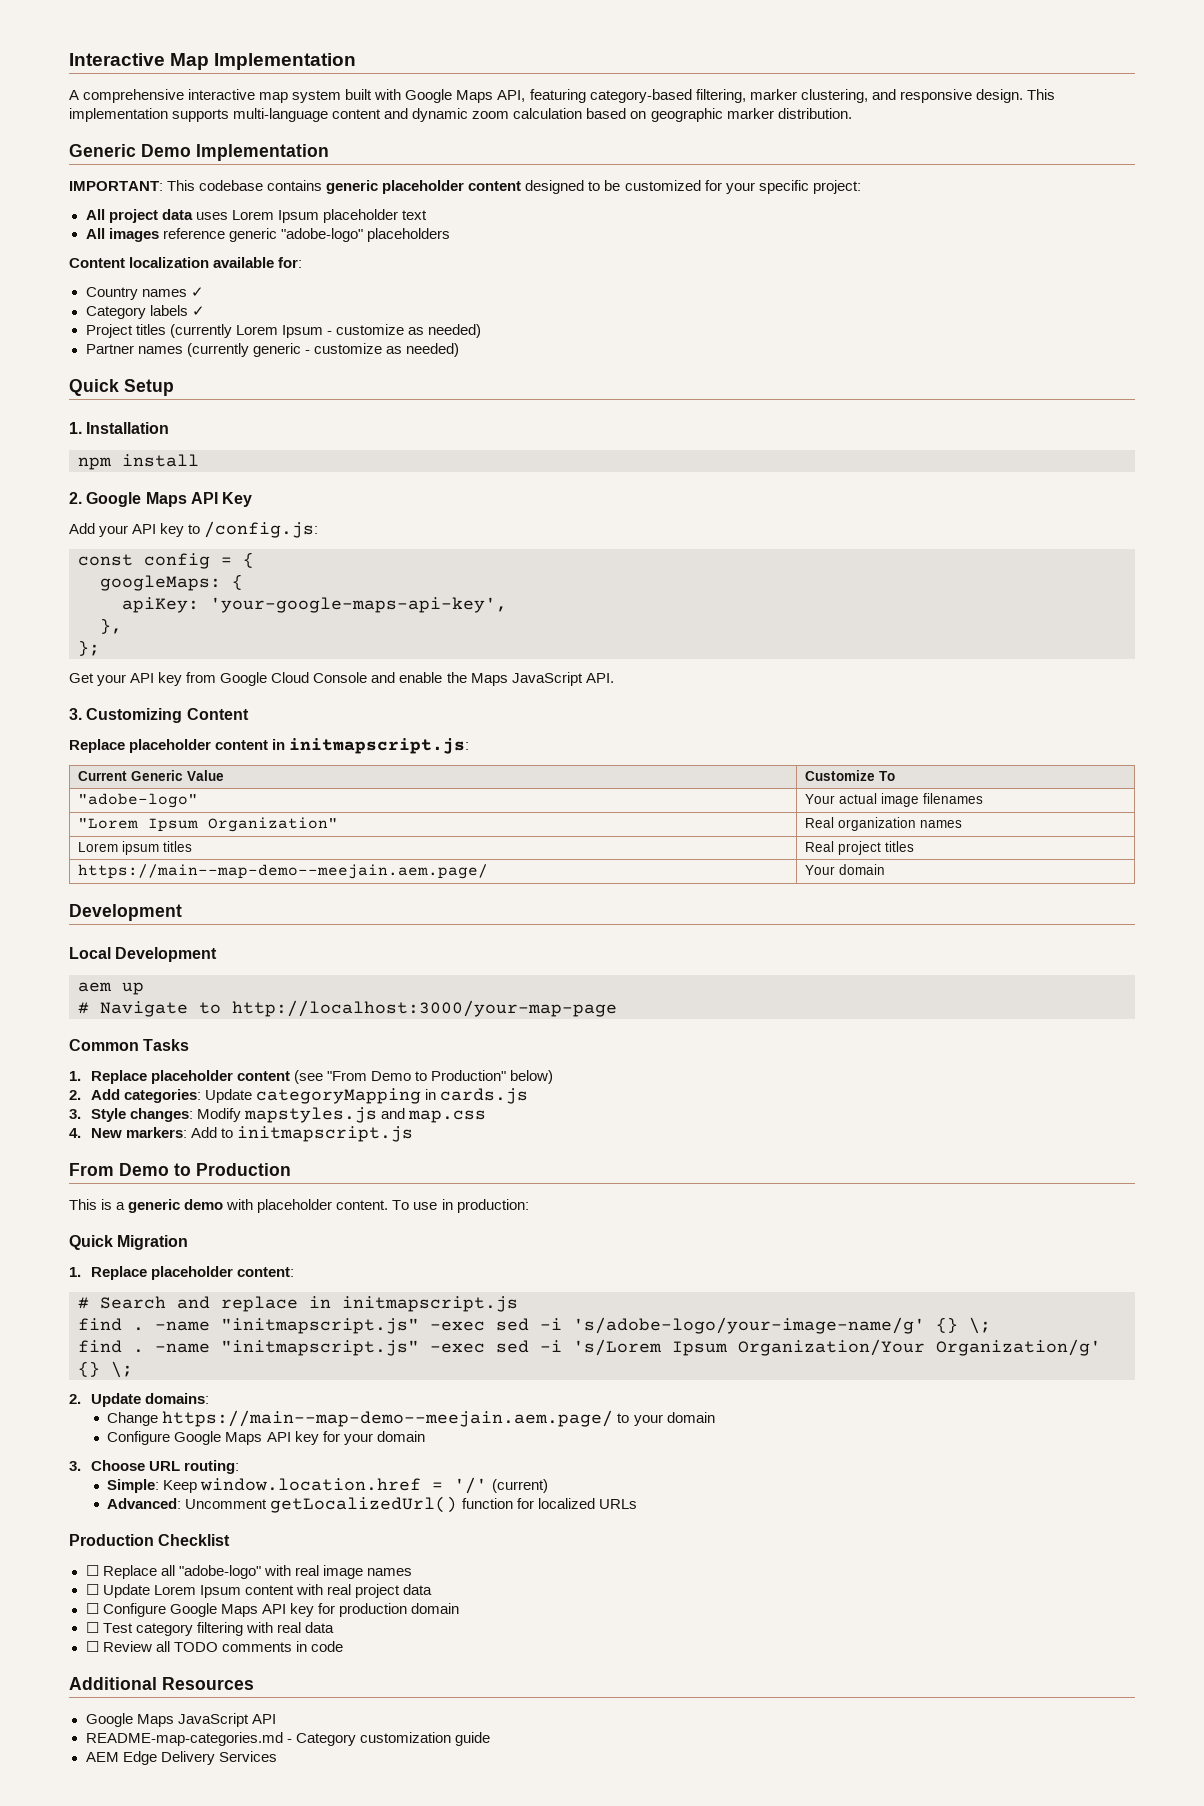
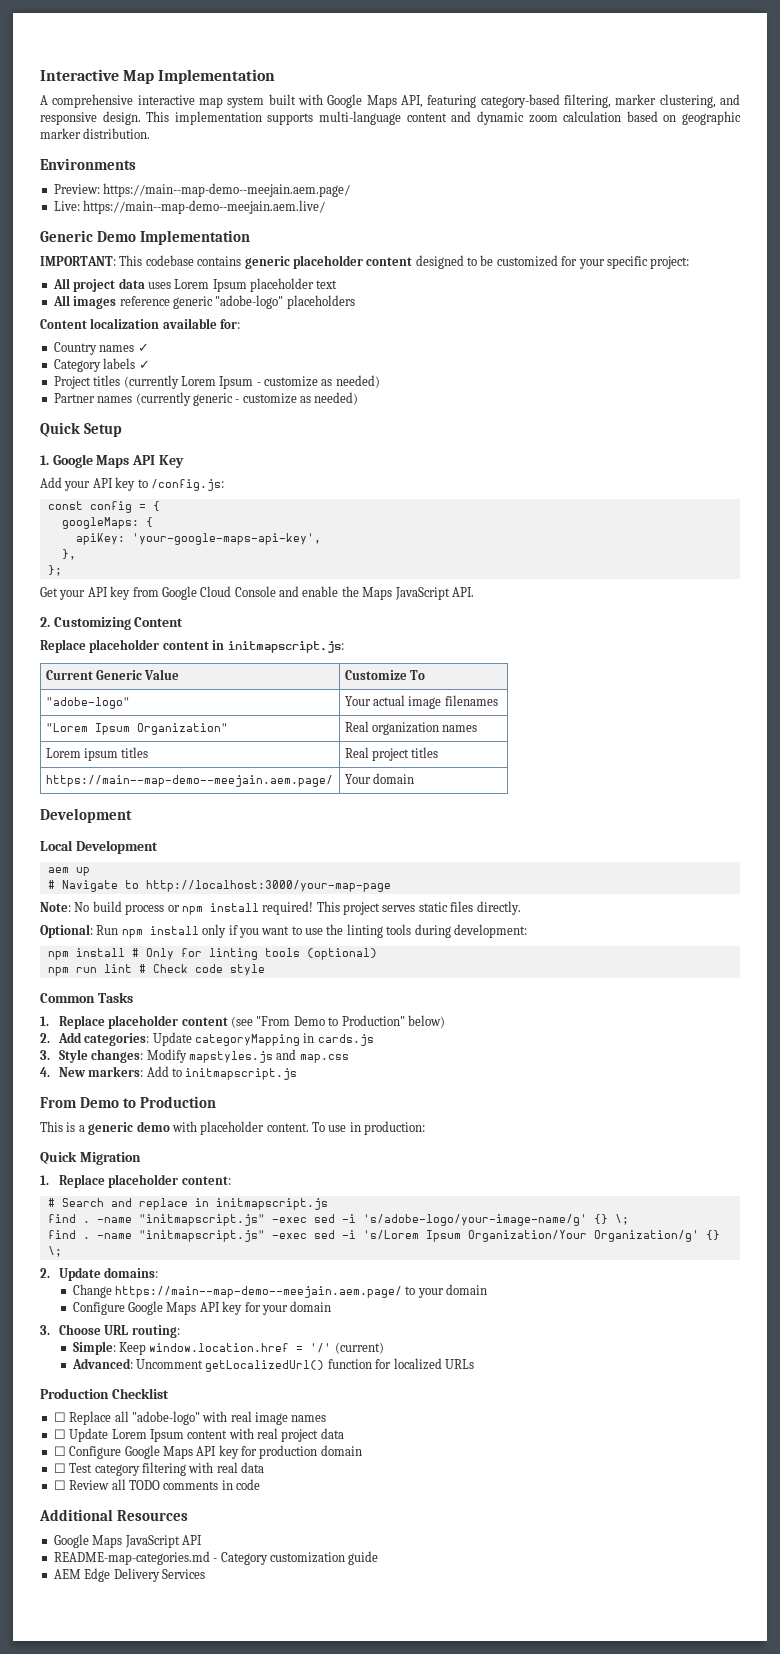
+ Environments
+ Preview: https://main--map-demo--meejain.aem.page/
+ Live: https://main--map-demo--meejain.aem.live/
- 1. Installation
- npm install
- 2. Google Maps API Key
+ 1. Google Maps API Key
- 3. Customizing Content
+ 2. Customizing Content
+ Note: No build process or npm install required! This project serves static files directly.
+ Optional: Run npm install only if you want to use the linting tools during development:
+ npm install # Only for linting tools (optional)
+ npm run lint # Check code style

